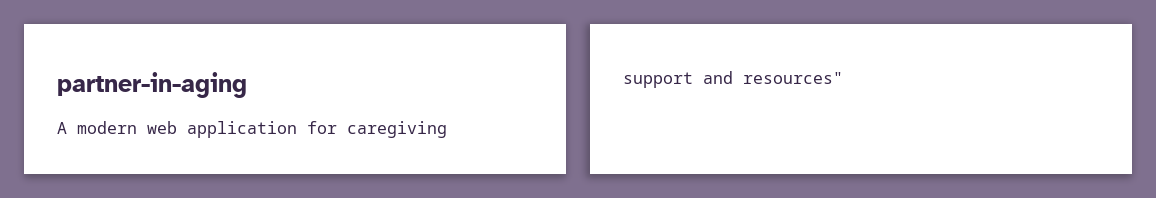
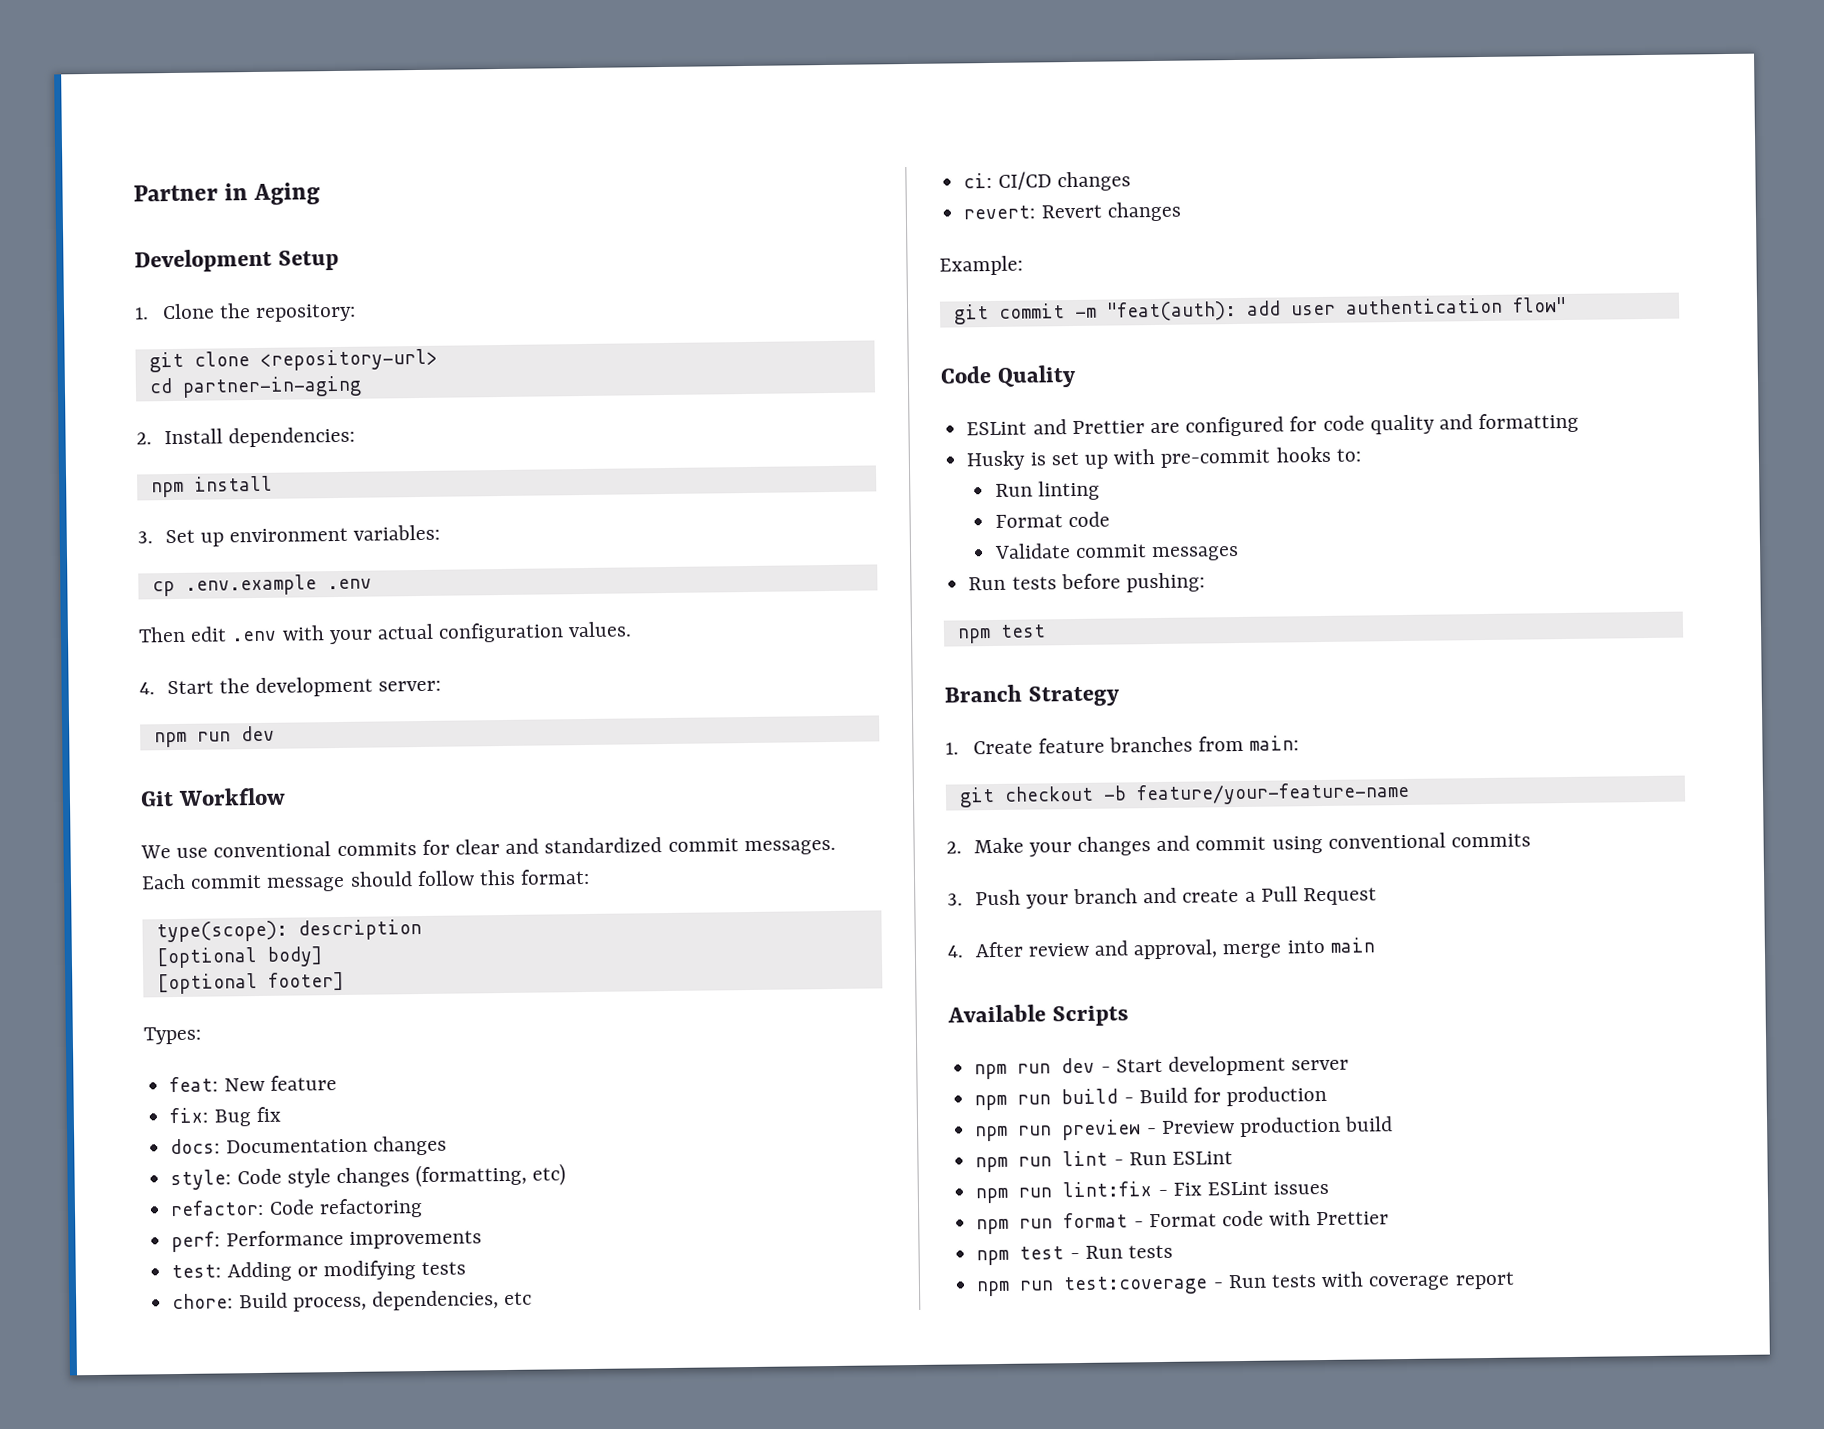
- partner-in-aging
- A modern web application for caregiving support and resources"
+ Partner in Aging
+ Development Setup
+ 1. Clone the repository:
+ git clone <repository-url>
+ cd partner-in-aging
+ 2. Install dependencies:
+ npm install
+ 3. Set up environment variables:
+ cp .env.example .env
+ Then edit .env with your actual configuration values.
+ 4. Start the development server:
+ npm run dev
+ Git Workflow
+ We use conventional commits for clear and standardized commit messages. Each commit message should follow this format:
+ type(scope): description
+ [optional body]
+ [optional footer]
+ Types:
+ feat: New feature
+ fix: Bug fix
+ docs: Documentation changes
+ style: Code style changes (formatting, etc)
+ refactor: Code refactoring
+ perf: Performance improvements
+ test: Adding or modifying tests
+ chore: Build process, dependencies, etc
+ ci: CI/CD changes
+ revert: Revert changes
+ Example:
+ git commit -m "feat(auth): add user authentication flow"
+ Code Quality
+ ESLint and Prettier are configured for code quality and formatting
+ Husky is set up with pre-commit hooks to:
+ Run linting
+ Format code
+ Validate commit messages
+ Run tests before pushing:
+ npm test
+ Branch Strategy
+ 1. Create feature branches from main:
+ git checkout -b feature/your-feature-name
+ 2. Make your changes and commit using conventional commits
+ 3. Push your branch and create a Pull Request
+ 4. After review and approval, merge into main
+ Available Scripts
+ npm run dev - Start development server
+ npm run build - Build for production
+ npm run preview - Preview production build
+ npm run lint - Run ESLint
+ npm run lint:fix - Fix ESLint issues
+ npm run format - Format code with Prettier
+ npm test - Run tests
+ npm run test:coverage - Run tests with coverage report

